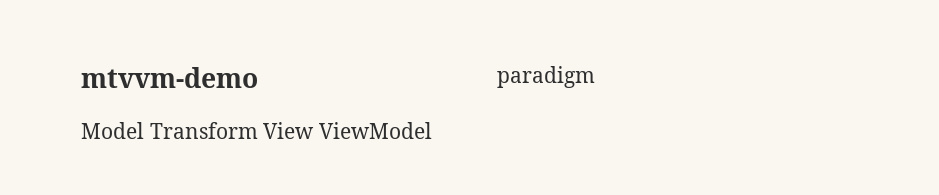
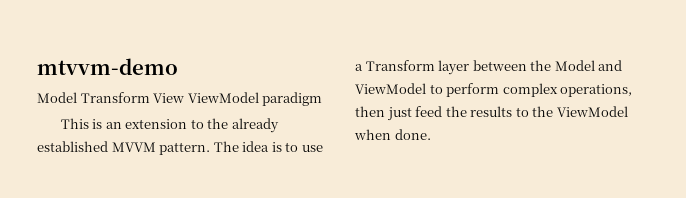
+ This is an extension to the already established MVVM pattern. The idea is to use a Transform layer between the Model and ViewModel to perform complex operations, then just feed the results to the ViewModel when done.

